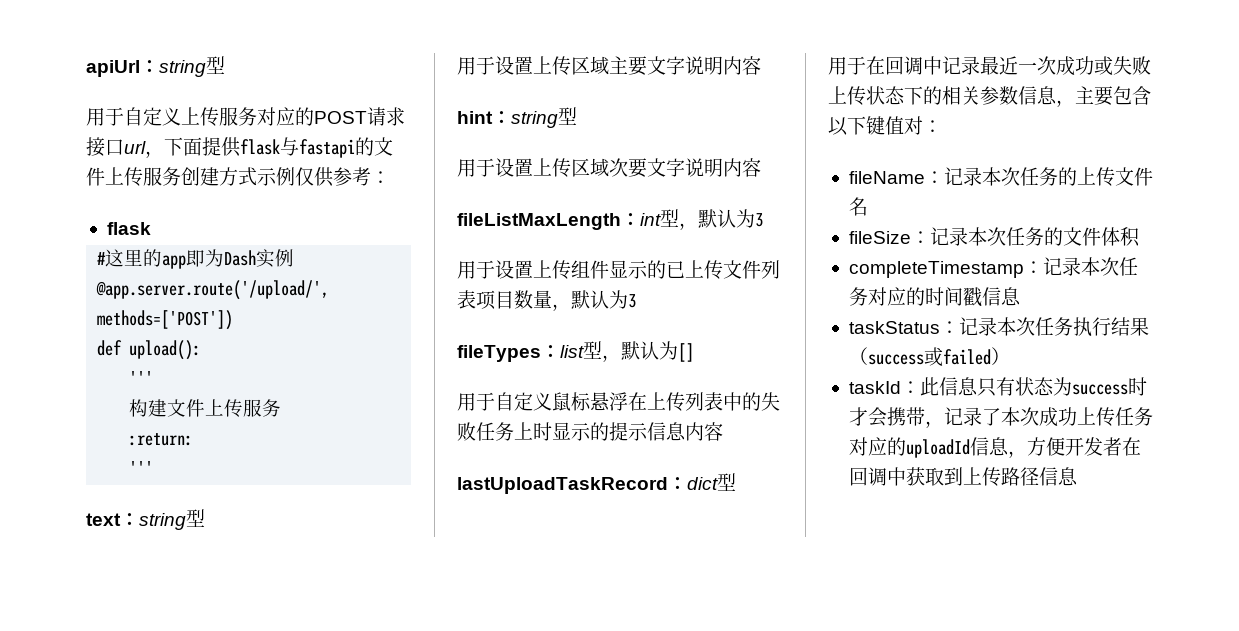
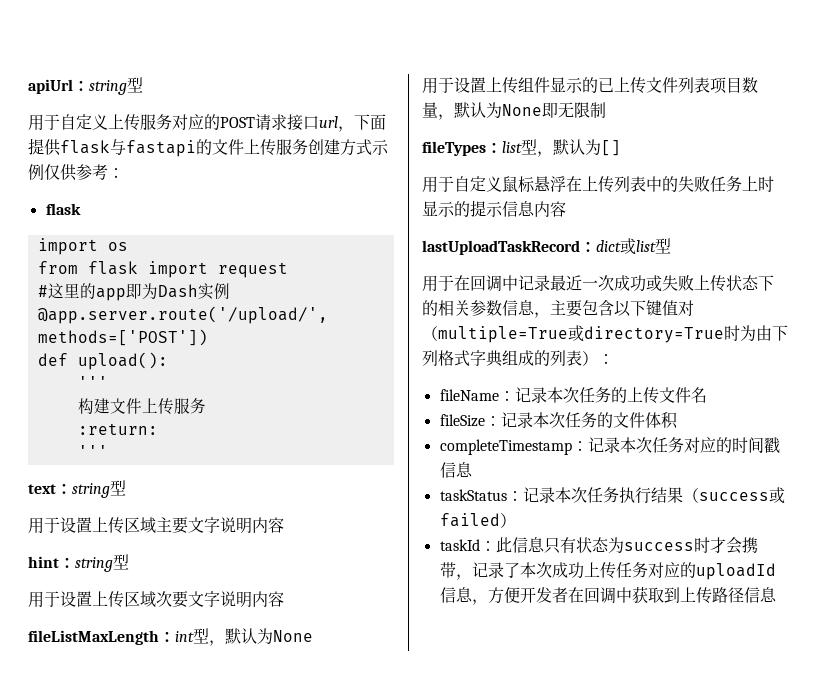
+ import os
+ from flask import request
- fileListMaxLength：int型，默认为3
+ fileListMaxLength：int型，默认为None
- 用于设置上传组件显示的已上传文件列表项目数量，默认为3
+ 用于设置上传组件显示的已上传文件列表项目数量，默认为None即无限制
- lastUploadTaskRecord：dict型
+ lastUploadTaskRecord：dict或list型
- 用于在回调中记录最近一次成功或失败上传状态下的相关参数信息，主要包含以下键值对：
+ 用于在回调中记录最近一次成功或失败上传状态下的相关参数信息，主要包含以下键值对（multiple=True或directory=True时为由下列格式字典组成的列表）：

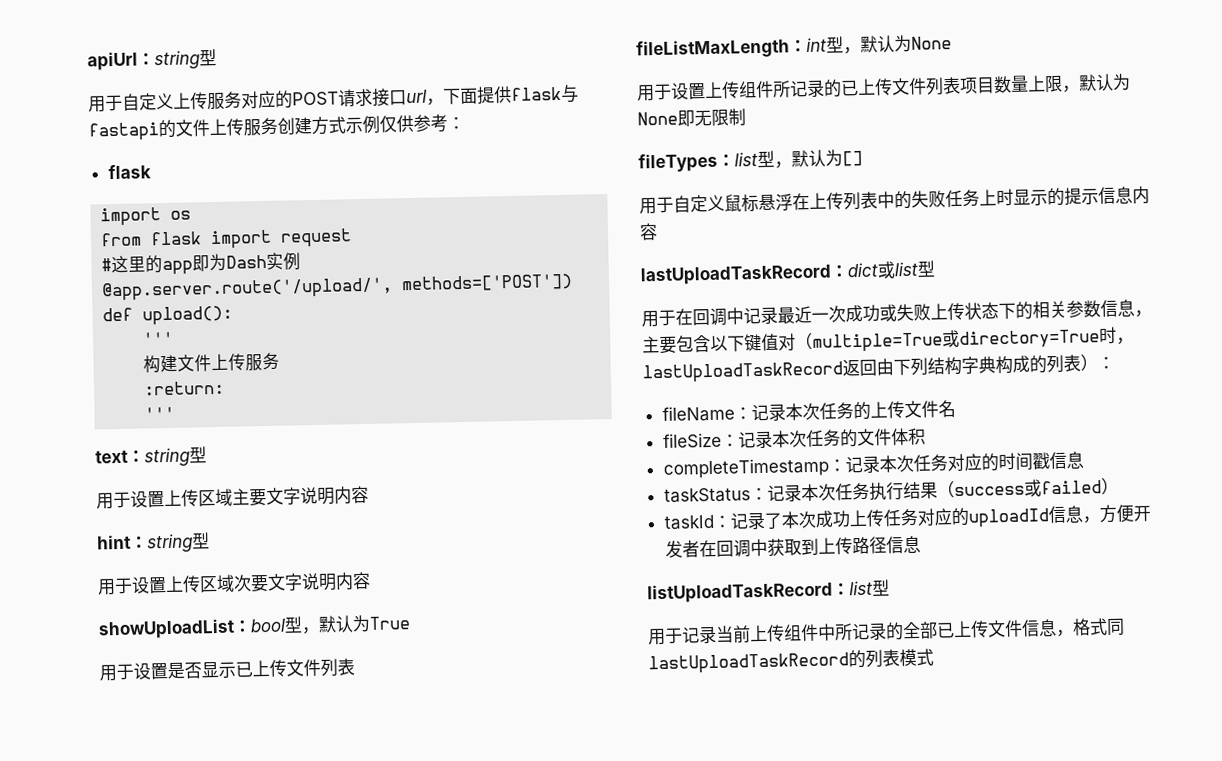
+ showUploadList：bool型，默认为True
+ 用于设置是否显示已上传文件列表
- 用于设置上传组件显示的已上传文件列表项目数量，默认为None即无限制
+ 用于设置上传组件所记录的已上传文件列表项目数量上限，默认为None即无限制
- 用于在回调中记录最近一次成功或失败上传状态下的相关参数信息，主要包含以下键值对（multiple=True或directory=True时为由下列格式字典组成的列表）：
+ 用于在回调中记录最近一次成功或失败上传状态下的相关参数信息，主要包含以下键值对（multiple=True或directory=True时，lastUploadTaskRecord返回由下列结构字典构成的列表）：
- taskId：此信息只有状态为success时才会携带，记录了本次成功上传任务对应的uploadId信息，方便开发者在回调中获取到上传路径信息
+ taskId：记录了本次成功上传任务对应的uploadId信息，方便开发者在回调中获取到上传路径信息
+ listUploadTaskRecord：list型
+ 用于记录当前上传组件中所记录的全部已上传文件信息，格式同lastUploadTaskRecord的列表模式

